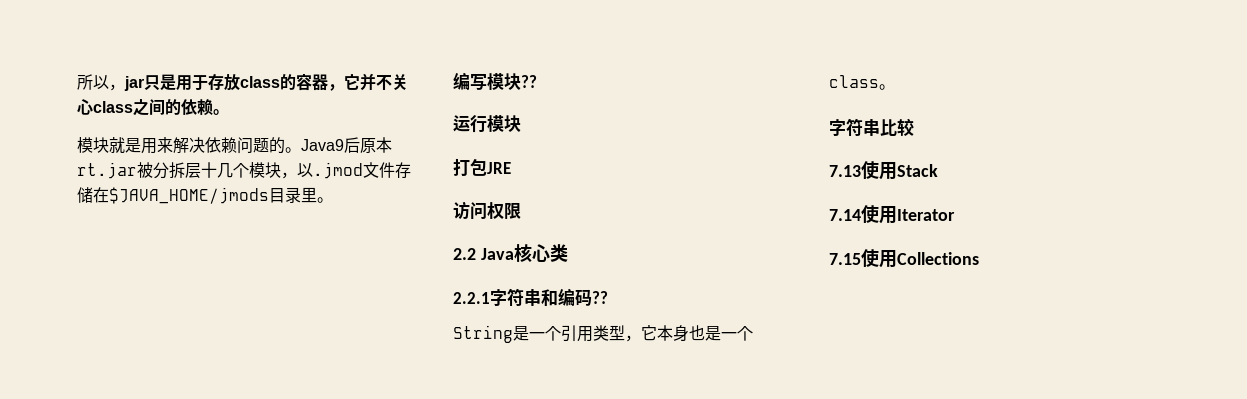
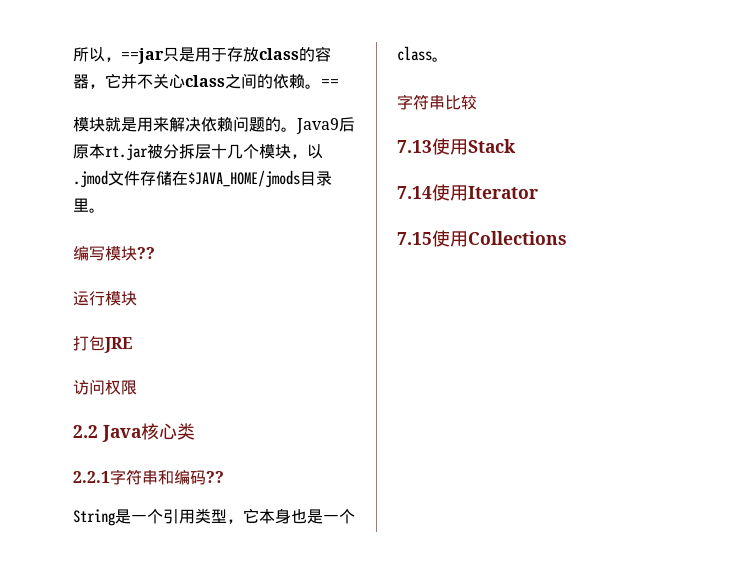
- 所以，jar只是用于存放class的容器，它并不关心class之间的依赖。
+ 所以，==jar只是用于存放class的容器，它并不关心class之间的依赖。==

